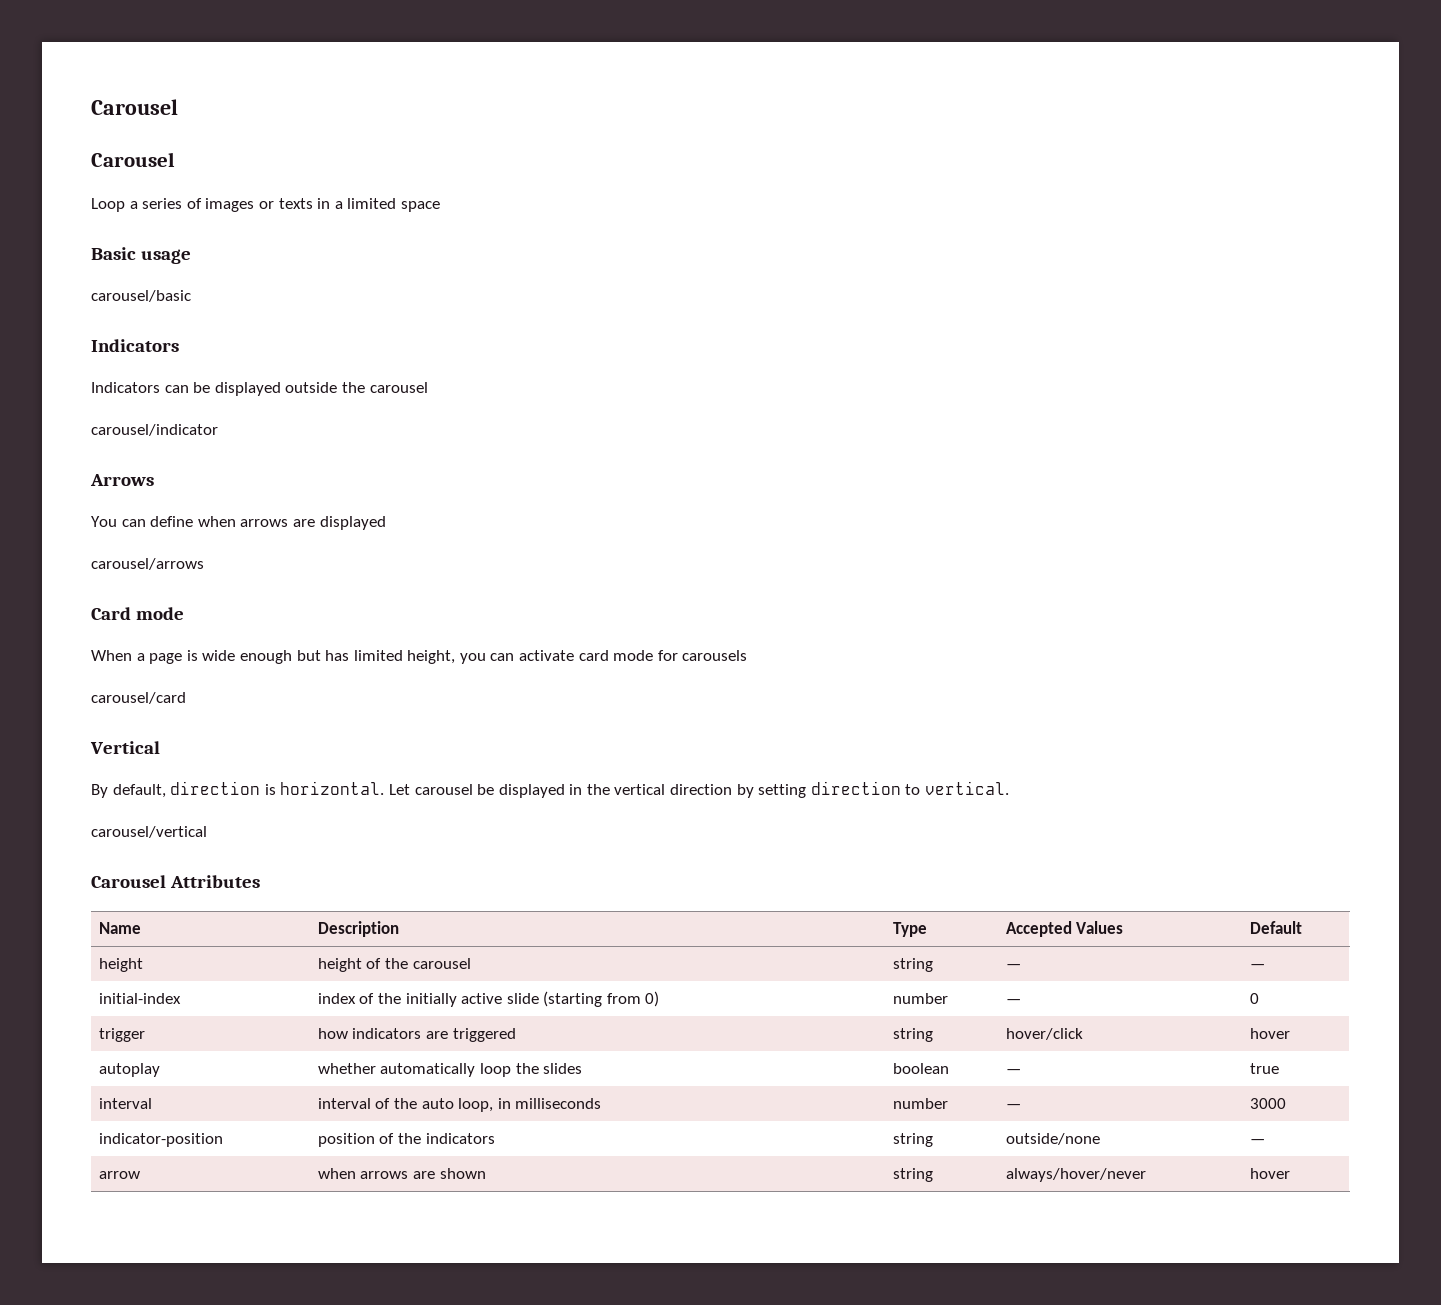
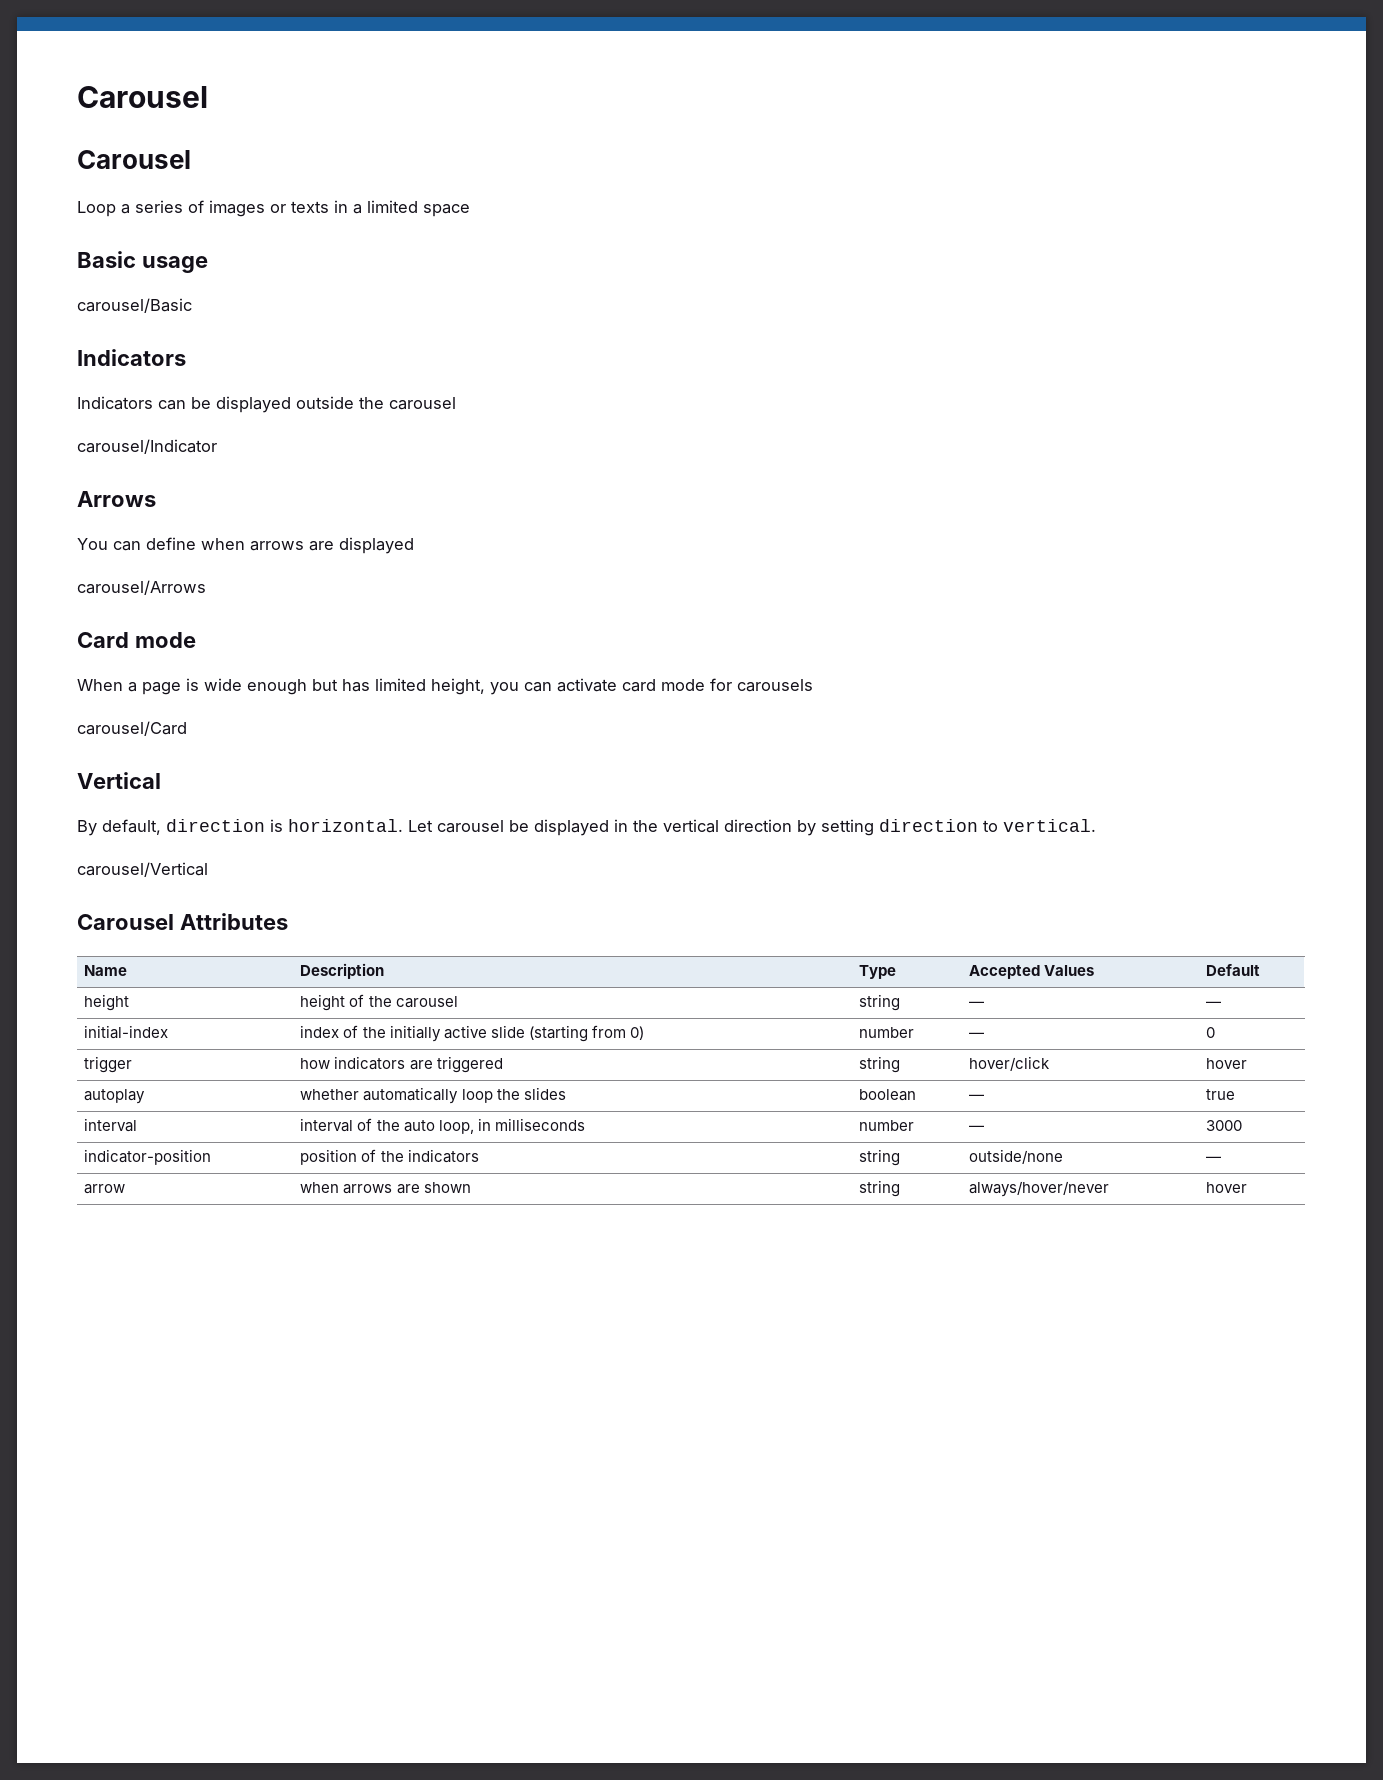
- carousel/basic
+ carousel/Basic
- carousel/indicator
+ carousel/Indicator
- carousel/arrows
+ carousel/Arrows
- carousel/card
+ carousel/Card
- carousel/vertical
+ carousel/Vertical

